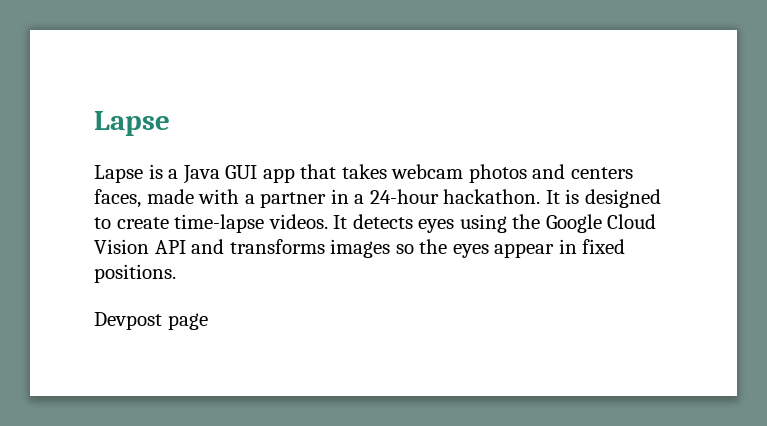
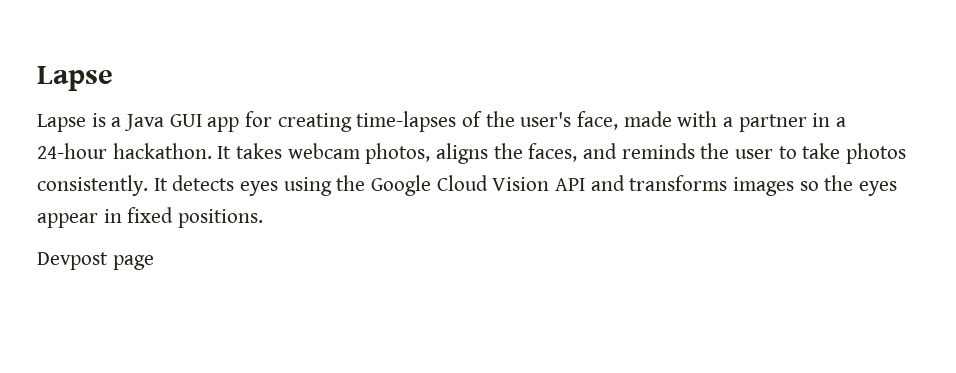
- Lapse is a Java GUI app that takes webcam photos and centers faces, made with a partner in a 24-hour hackathon.
+ Lapse is a Java GUI app for creating time-lapses of the user's face, made with a partner in a 24-hour hackathon.
- It is designed to create time-lapse videos.
+ It takes webcam photos, aligns the faces, and reminds the user to take photos consistently.

